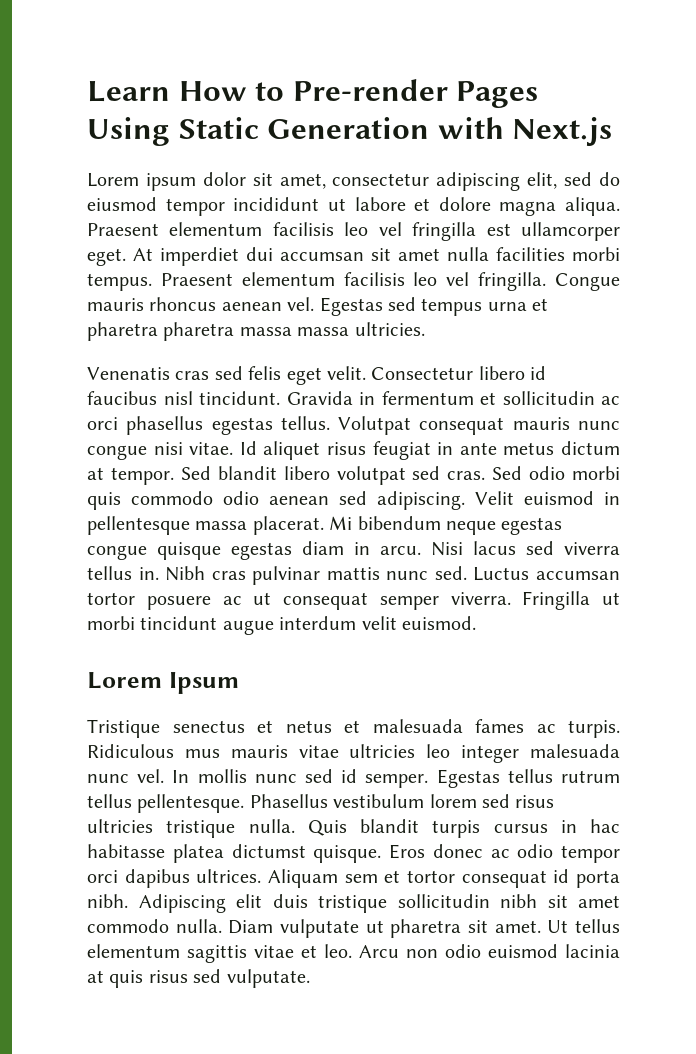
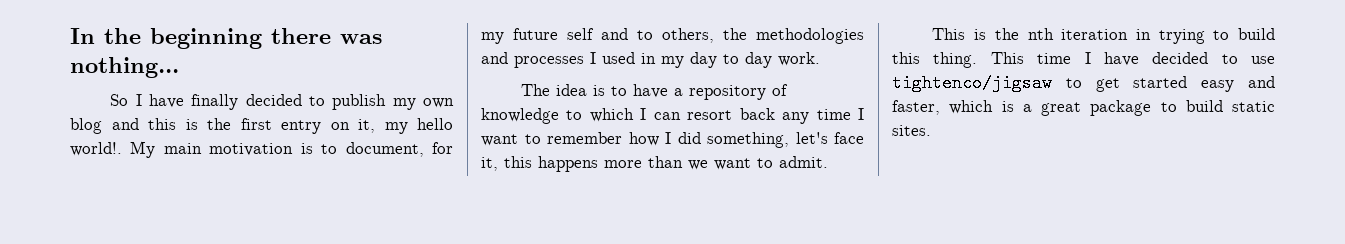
- Learn How to Pre-render Pages Using Static Generation with Next.js
- Lorem ipsum dolor sit amet, consectetur adipiscing elit, sed do eiusmod tempor incididunt ut labore et dolore magna aliqua. Praesent elementum facilisis leo vel fringilla est ullamcorper eget. At imperdiet dui accumsan sit amet nulla facilities morbi tempus. Praesent elementum facilisis leo vel fringilla. Congue mauris rhoncus aenean vel. Egestas sed tempus urna et pharetra pharetra massa massa ultricies.
- Venenatis cras sed felis eget velit. Consectetur libero id faucibus nisl tincidunt. Gravida in fermentum et sollicitudin ac orci phasellus egestas tellus. Volutpat consequat mauris nunc congue nisi vitae. Id aliquet risus feugiat in ante metus dictum at tempor. Sed blandit libero volutpat sed cras. Sed odio morbi quis commodo odio aenean sed adipiscing. Velit euismod in pellentesque massa placerat. Mi bibendum neque egestas congue quisque egestas diam in arcu. Nisi lacus sed viverra tellus in. Nibh cras pulvinar mattis nunc sed. Luctus accumsan tortor posuere ac ut consequat semper viverra. Fringilla ut morbi tincidunt augue interdum velit euismod.
- Lorem Ipsum
- Tristique senectus et netus et malesuada fames ac turpis. Ridiculous mus mauris vitae ultricies leo integer malesuada nunc vel. In mollis nunc sed id semper. Egestas tellus rutrum tellus pellentesque. Phasellus vestibulum lorem sed risus ultricies tristique nulla. Quis blandit turpis cursus in hac habitasse platea dictumst quisque. Eros donec ac odio tempor orci dapibus ultrices. Aliquam sem et tortor consequat id porta nibh. Adipiscing elit duis tristique sollicitudin nibh sit amet commodo nulla. Diam vulputate ut pharetra sit amet. Ut tellus elementum sagittis vitae et leo. Arcu non odio euismod lacinia at quis risus sed vulputate.
+ In the beginning there was nothing...
+ So I have finally decided to publish my own blog and this is the first entry on it, my hello world!. My main motivation is to document, for my future self and to others, the methodologies and processes I used in my day to day work.
+ The idea is to have a repository of knowledge to which I can resort back any time I want to remember how I did something, let's face it, this happens more than we want to admit.
+ This is the nth iteration in trying to build this thing. This time I have decided to use tightenco/jigsaw to get started easy and faster, which is a great package to build static sites.

